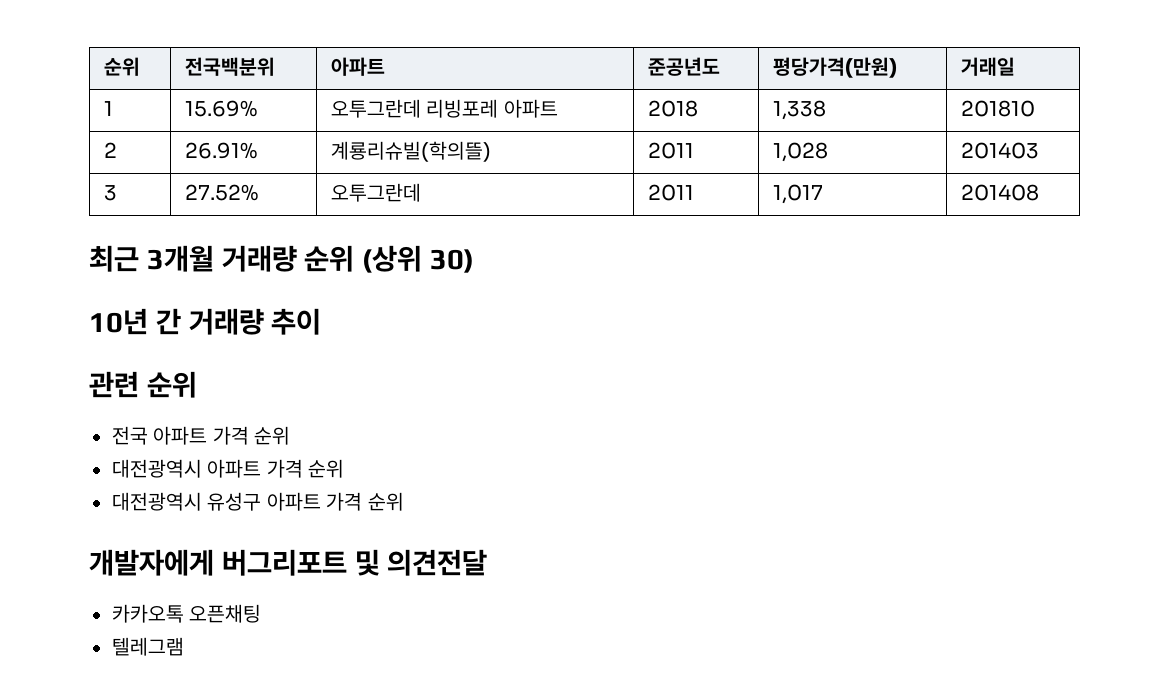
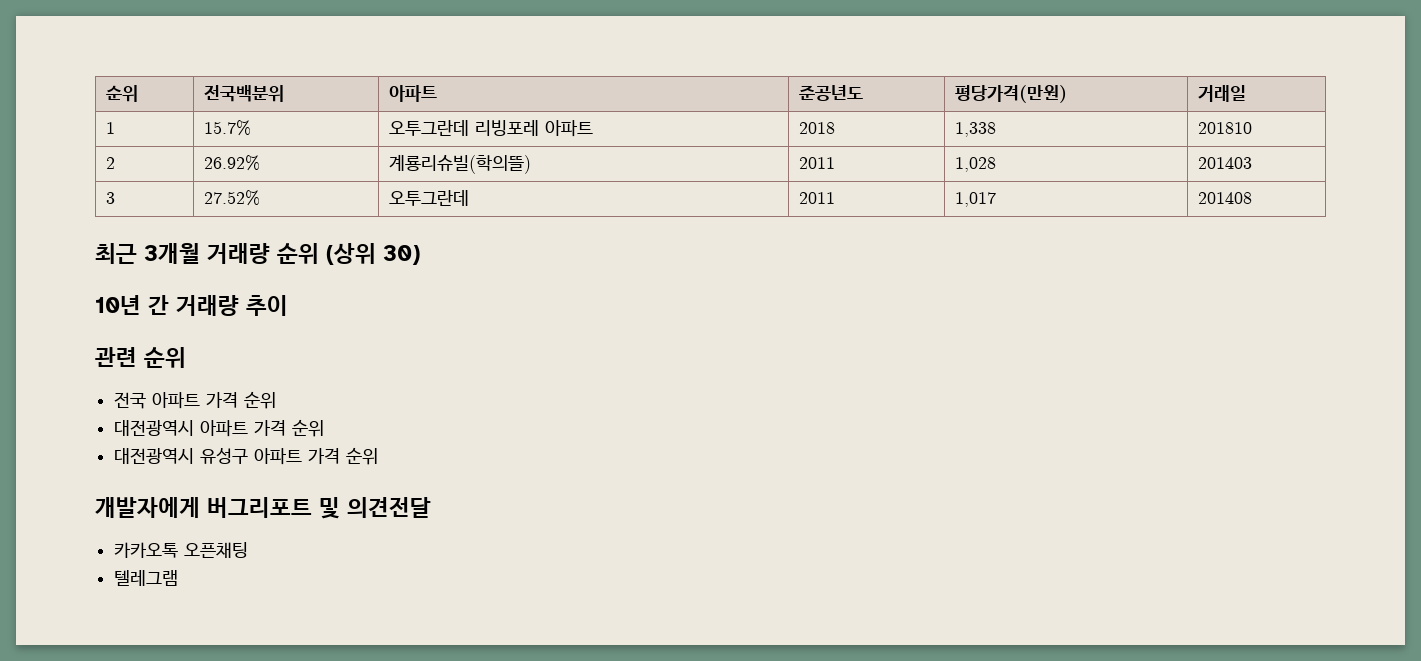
- 1 | 15.69% | 오투그란데 리빙포레 아파트 | 2018 | 1,338 | 201810
+ 1 | 15.7% | 오투그란데 리빙포레 아파트 | 2018 | 1,338 | 201810
- 2 | 26.91% | 계룡리슈빌(학의뜰) | 2011 | 1,028 | 201403
+ 2 | 26.92% | 계룡리슈빌(학의뜰) | 2011 | 1,028 | 201403

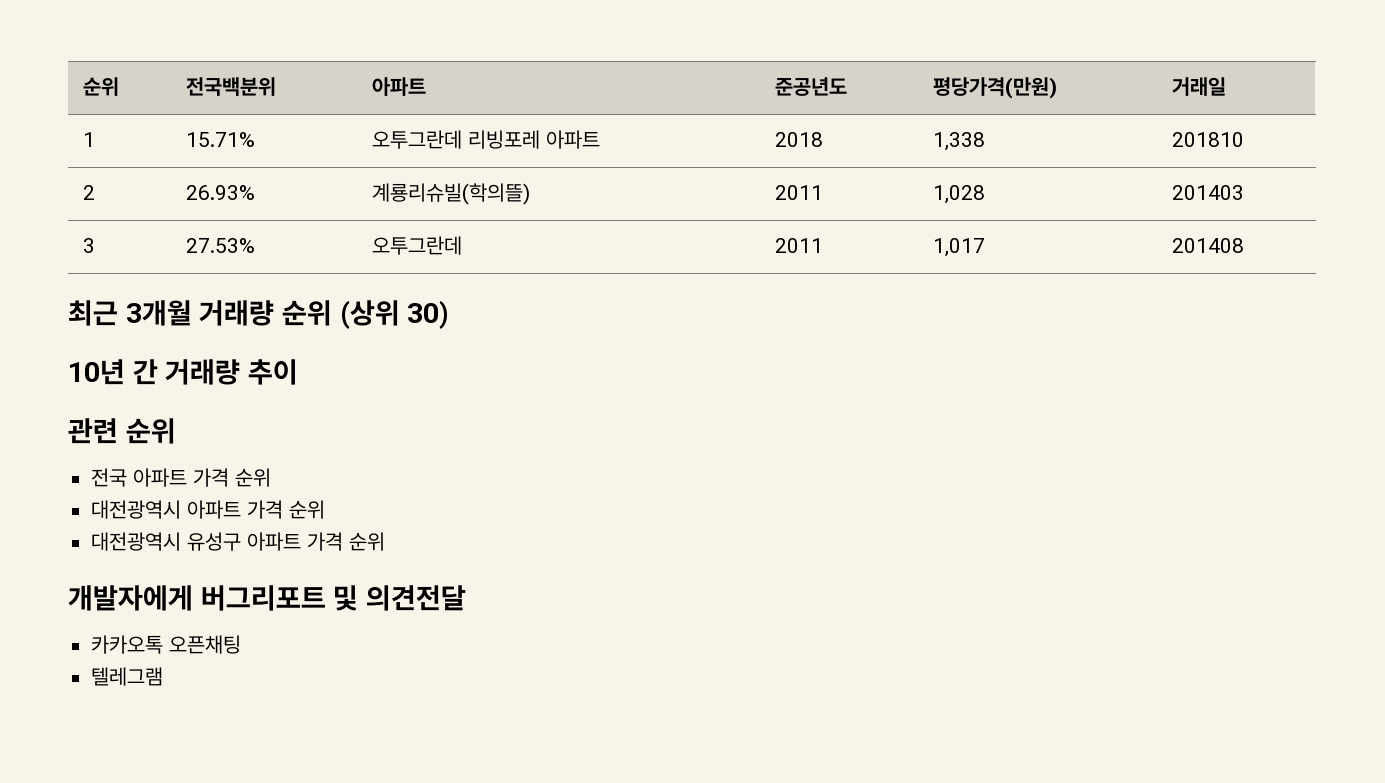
- 1 | 15.7% | 오투그란데 리빙포레 아파트 | 2018 | 1,338 | 201810
+ 1 | 15.71% | 오투그란데 리빙포레 아파트 | 2018 | 1,338 | 201810
- 2 | 26.92% | 계룡리슈빌(학의뜰) | 2011 | 1,028 | 201403
+ 2 | 26.93% | 계룡리슈빌(학의뜰) | 2011 | 1,028 | 201403
- 3 | 27.52% | 오투그란데 | 2011 | 1,017 | 201408
+ 3 | 27.53% | 오투그란데 | 2011 | 1,017 | 201408

